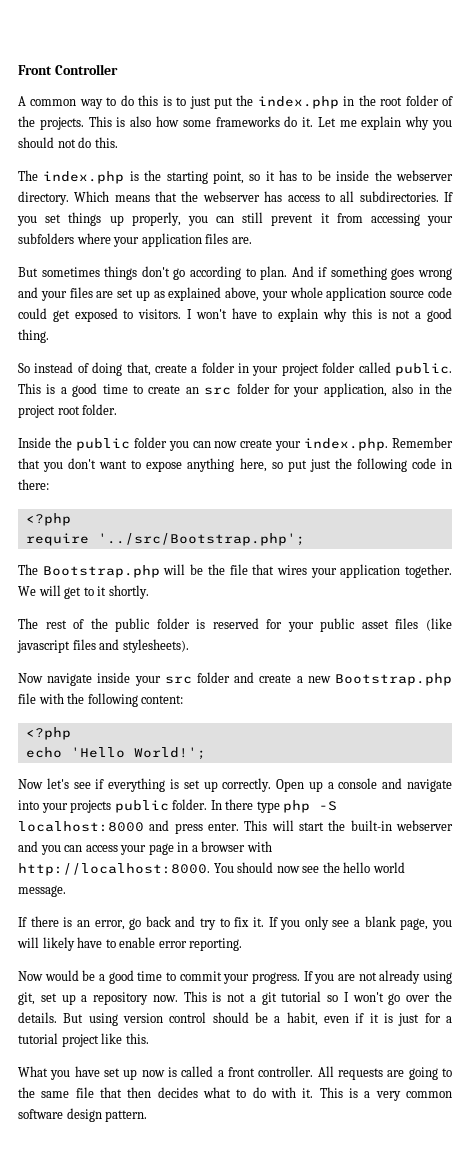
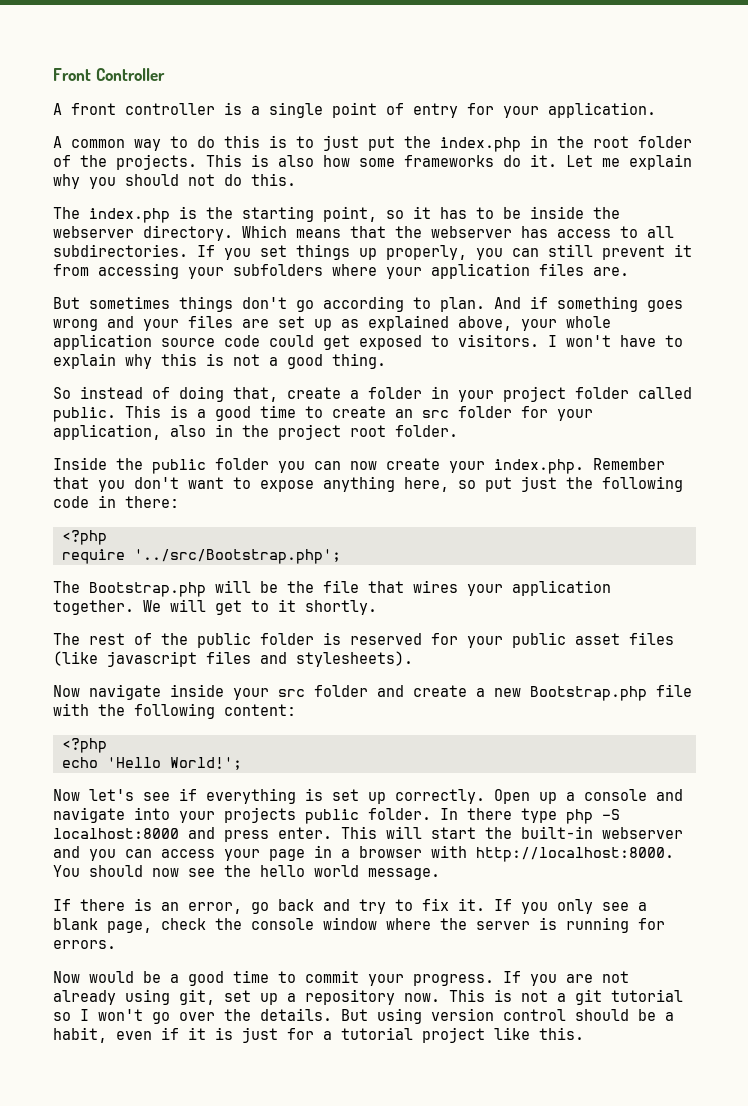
+ A front controller is a single point of entry for your application.
- If you only see a blank page, you will likely have to enable error reporting.
+ If you only see a blank page, check the console window where the server is running for errors.
- What you have set up now is called a front controller. All requests are going to the same file that then decides what to do with it. This is a very common software design pattern.

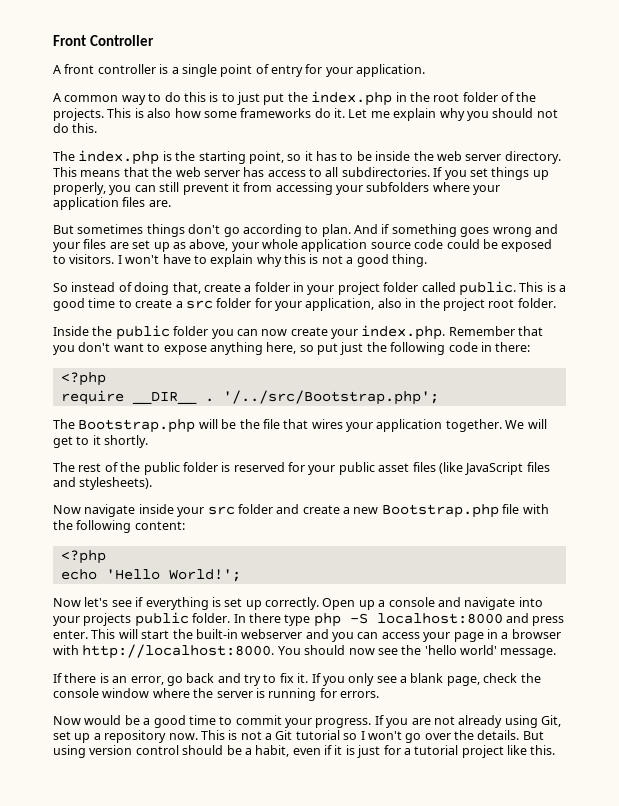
- The index.php is the starting point, so it has to be inside the webserver directory. Which means that the webserver has access to all subdirectories.
+ The index.php is the starting point, so it has to be inside the web server directory. This means that the web server has access to all subdirectories.
- And if something goes wrong and your files are set up as explained above, your whole application source code could get exposed to visitors.
+ And if something goes wrong and your files are set up as above, your whole application source code could be exposed to visitors.
- This is a good time to create an src folder for your application, also in the project root folder.
+ This is a good time to create a src folder for your application, also in the project root folder.
- require '../src/Bootstrap.php';
+ require __DIR__ . '/../src/Bootstrap.php';
- The rest of the public folder is reserved for your public asset files (like javascript files and stylesheets).
+ The rest of the public folder is reserved for your public asset files (like JavaScript files and stylesheets).
- You should now see the hello world message.
+ You should now see the 'hello world' message.
- If you are not already using git, set up a repository now.
+ If you are not already using Git, set up a repository now.
- This is not a git tutorial so I won't go over the details.
+ This is not a Git tutorial so I won't go over the details.

